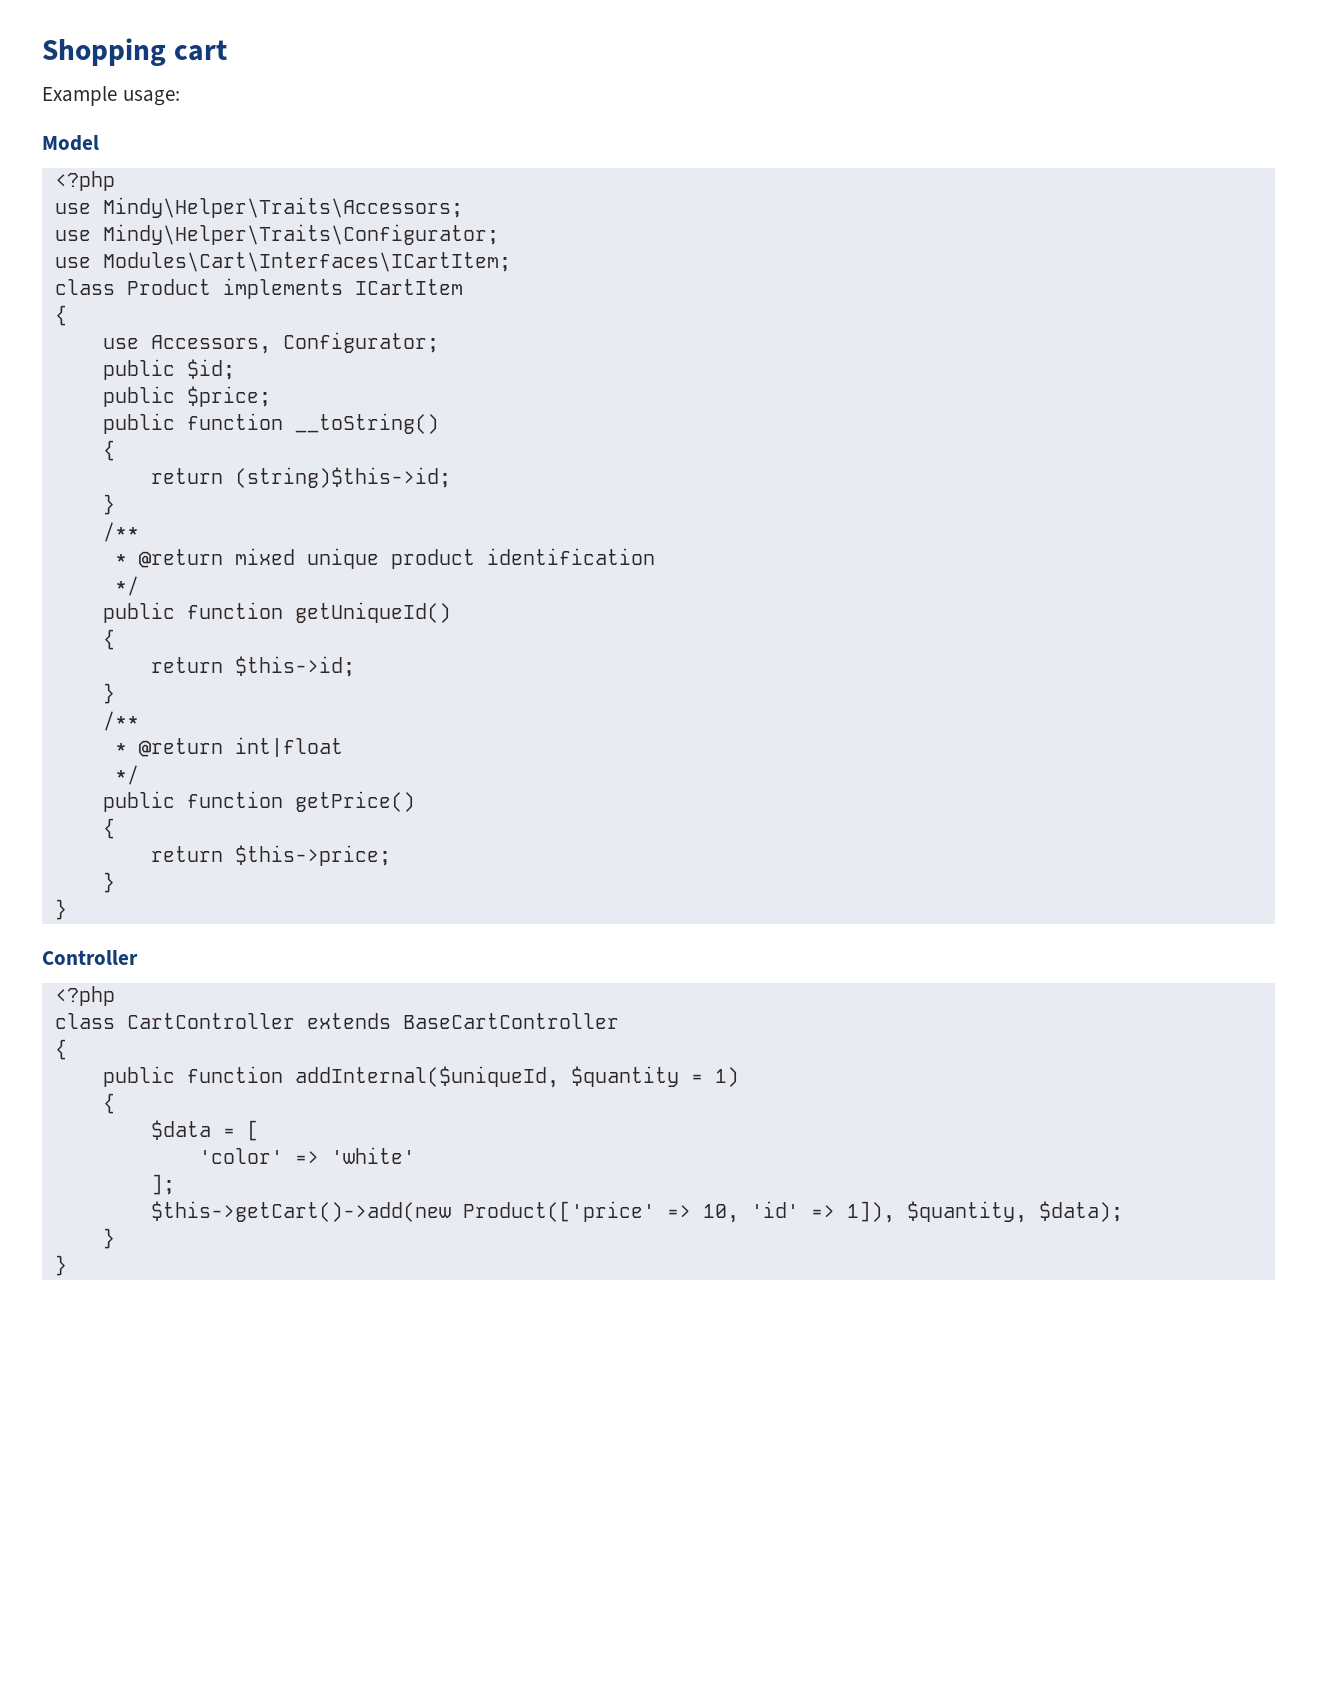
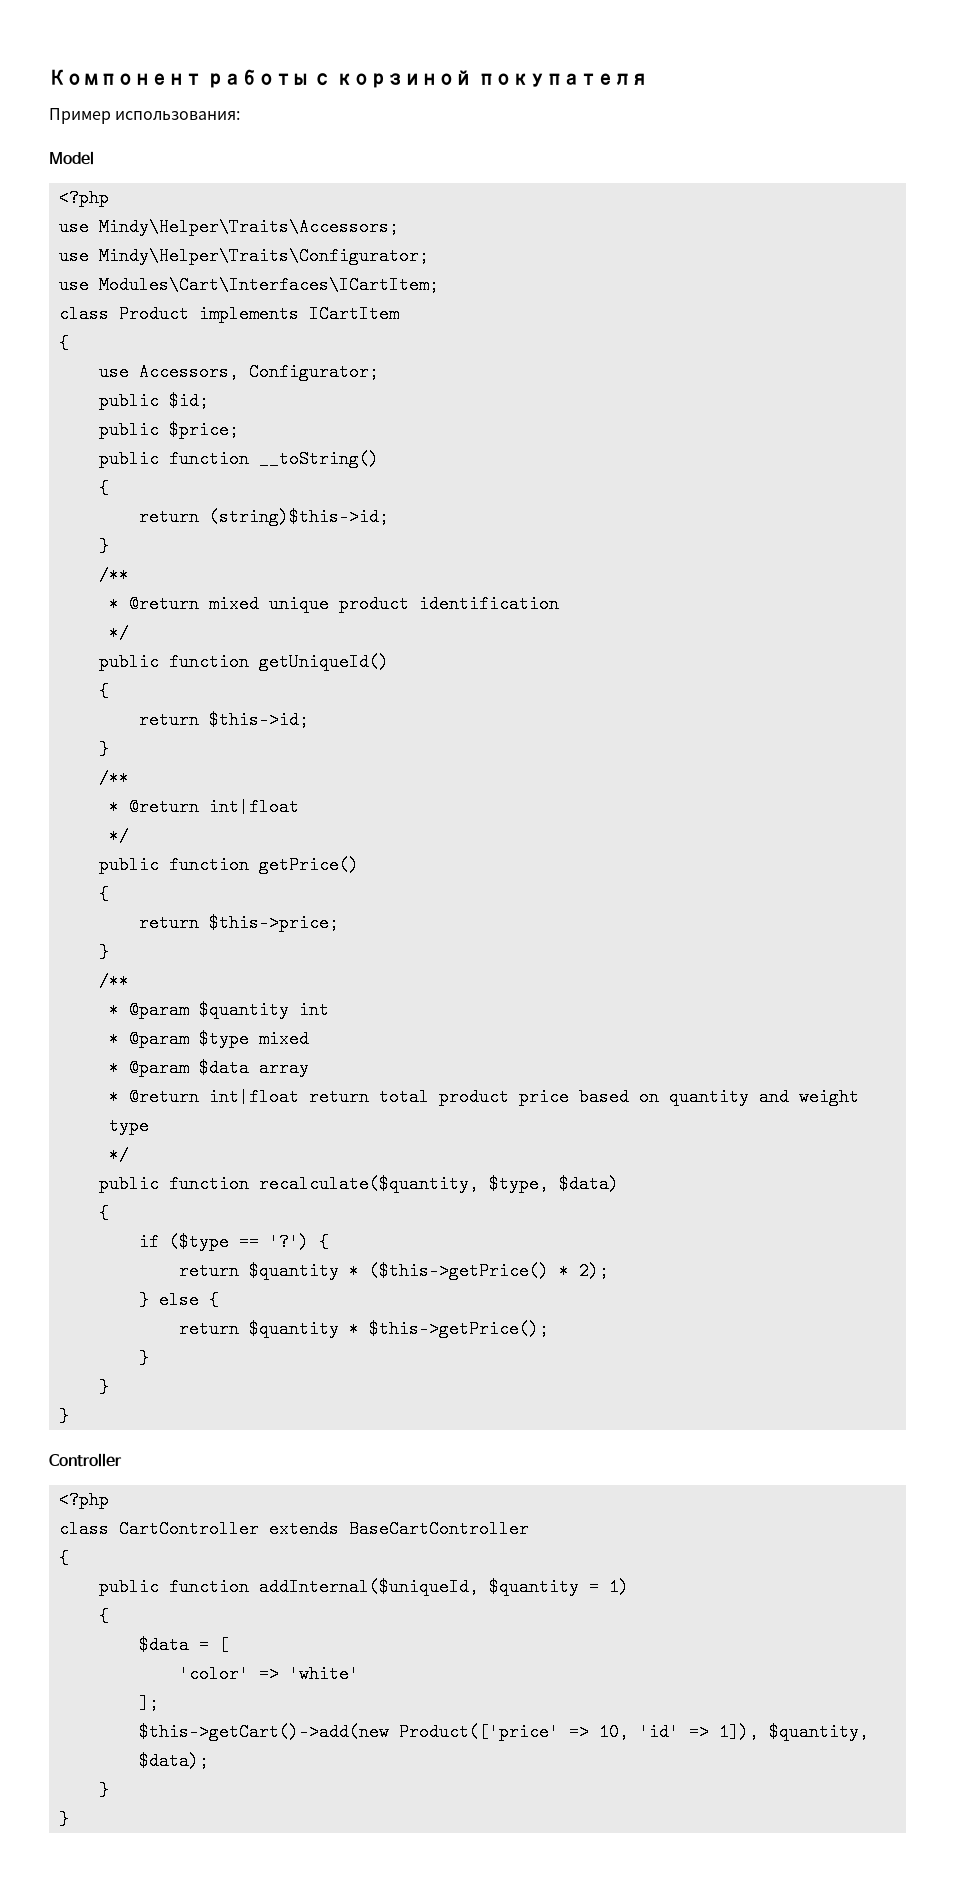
- Shopping cart
- Example usage:
+ Компонент работы с корзиной покупателя
+ Пример использования:
  return $this->price;
+ }
+ /**
+ * @param $quantity int
+ * @param $type mixed
+ * @param $data array
+ * @return int|float return total product price based on quantity and weight type
+ */
+ public function recalculate($quantity, $type, $data)
+ {
+ if ($type == '?') {
+ return $quantity * ($this->getPrice() * 2);
+ } else {
+ return $quantity * $this->getPrice();
+ }

